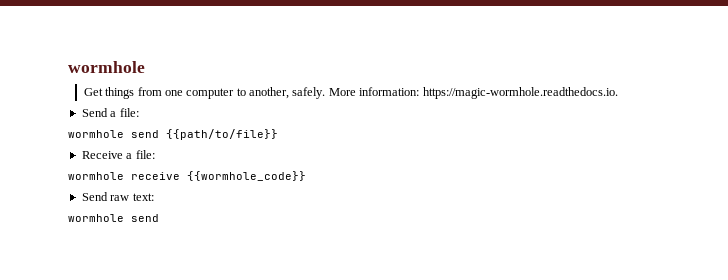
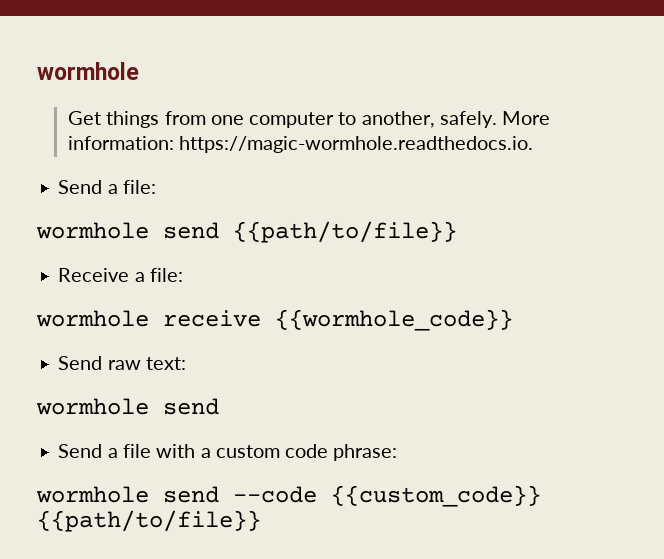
+ Send a file with a custom code phrase:
+ wormhole send --code {{custom_code}} {{path/to/file}}

